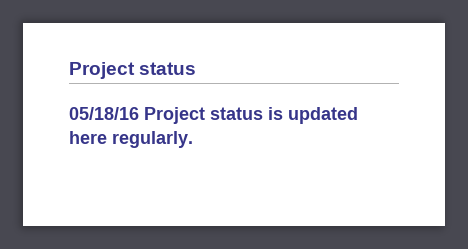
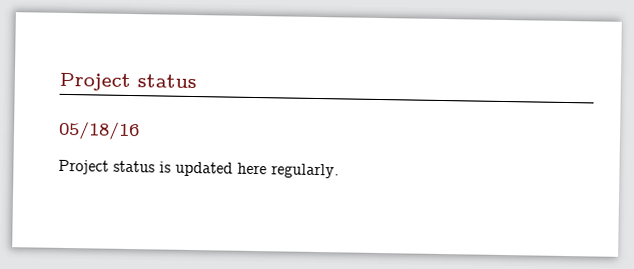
- 05/18/16 Project status is updated here regularly.
+ 05/18/16
+ Project status is updated here regularly.

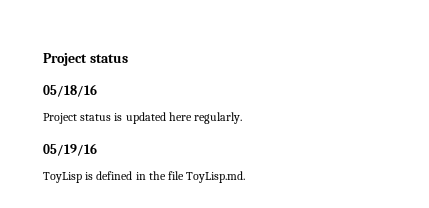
+ 05/19/16
+ ToyLisp is defined in the file ToyLisp.md.

